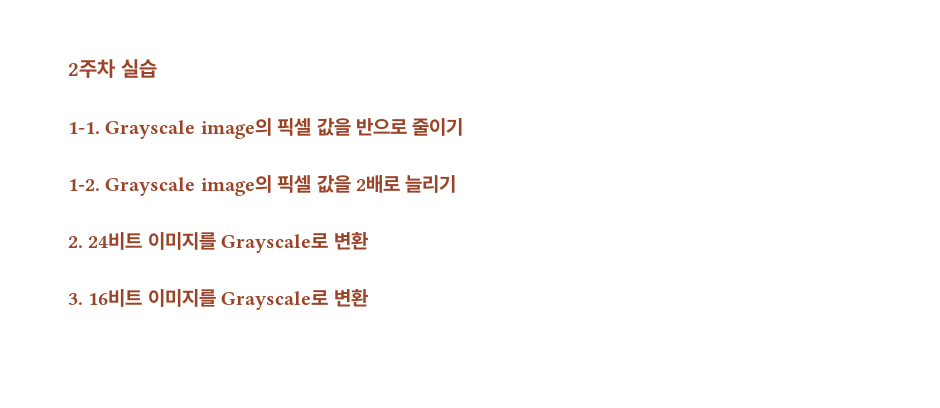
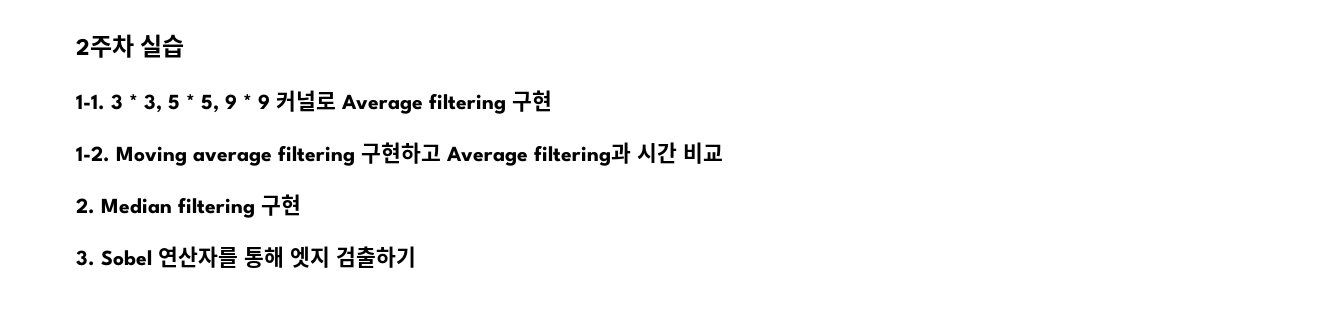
- Grayscale image의 픽셀 값을 반으로 줄이기
- 1-2. Grayscale image의 픽셀 값을 2배로 늘리기
- 2. 24비트 이미지를 Grayscale로 변환
- 3. 16비트 이미지를 Grayscale로 변환
+ 3 * 3, 5 * 5, 9 * 9 커널로 Average filtering 구현
+ 1-2. Moving average filtering 구현하고 Average filtering과 시간 비교
+ 2. Median filtering 구현
+ 3. Sobel 연산자를 통해 엣지 검출하기

